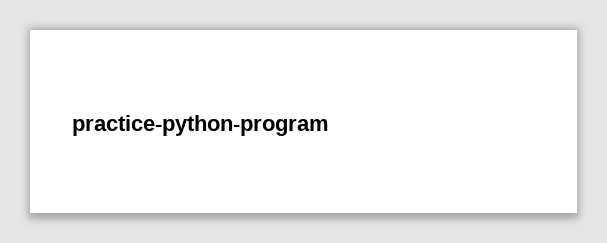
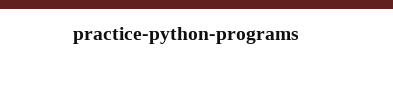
- practice-python-program
+ practice-python-programs

